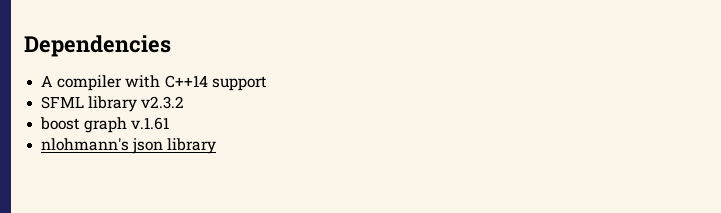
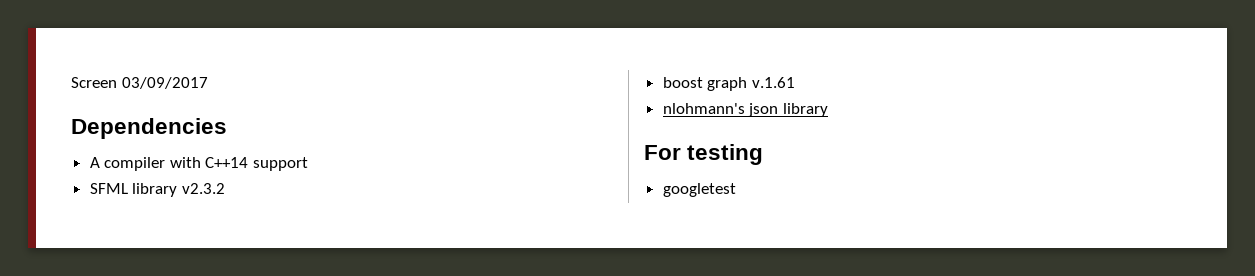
+ Screen 03/09/2017
+ For testing
+ googletest

